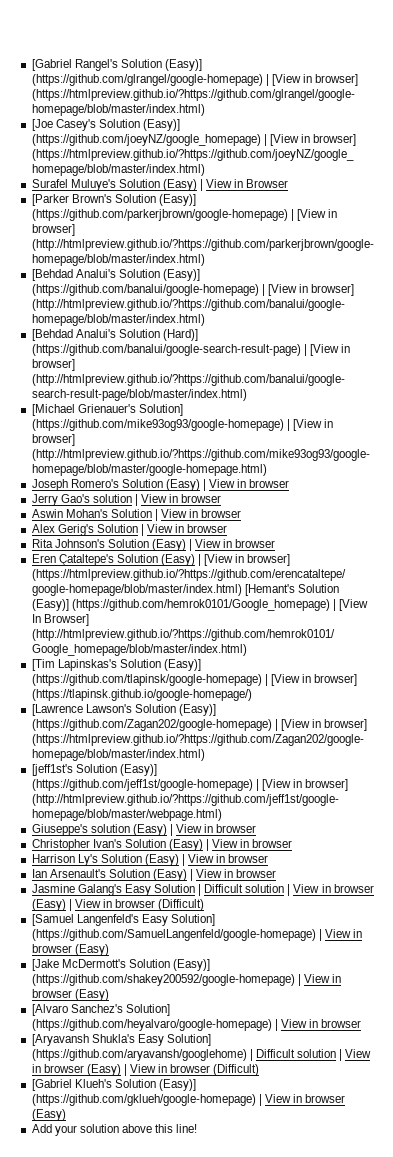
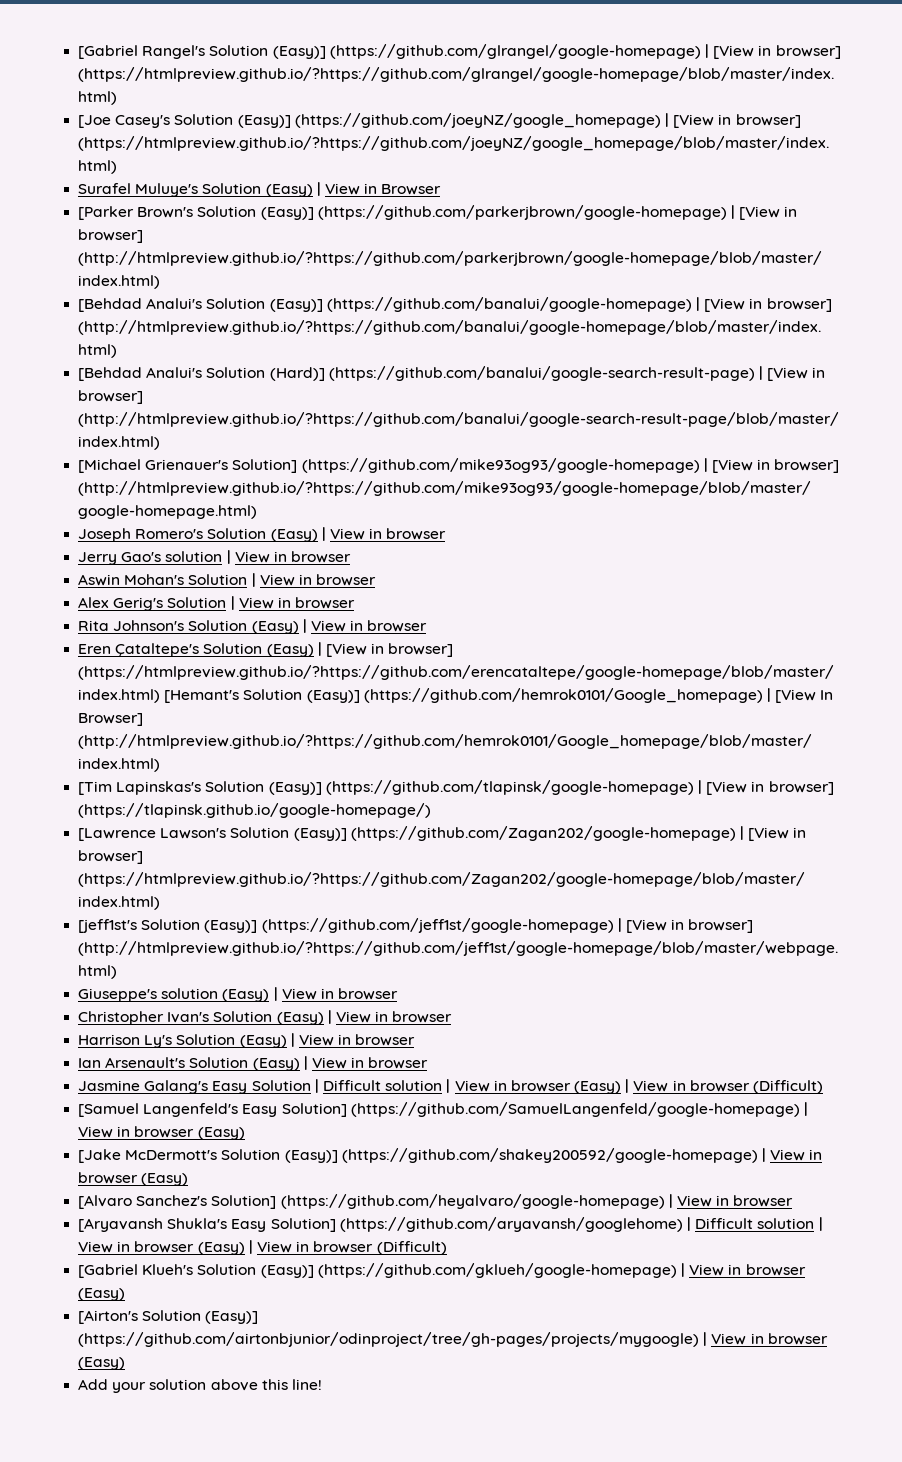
+ [Airton's Solution (Easy)] (https://github.com/airtonbjunior/odinproject/tree/gh-pages/projects/mygoogle) | View in browser (Easy)

